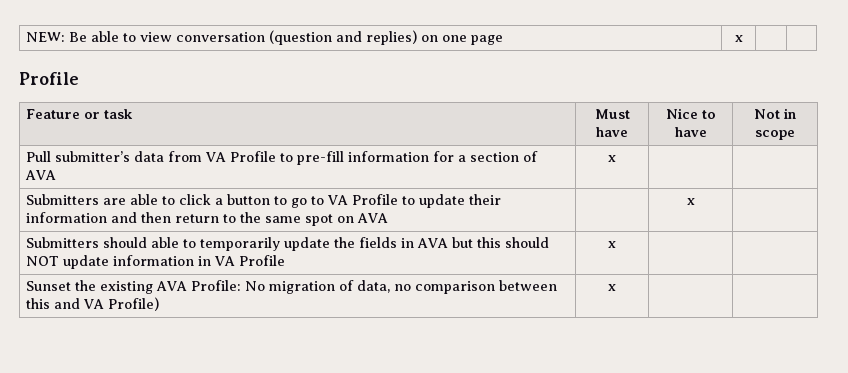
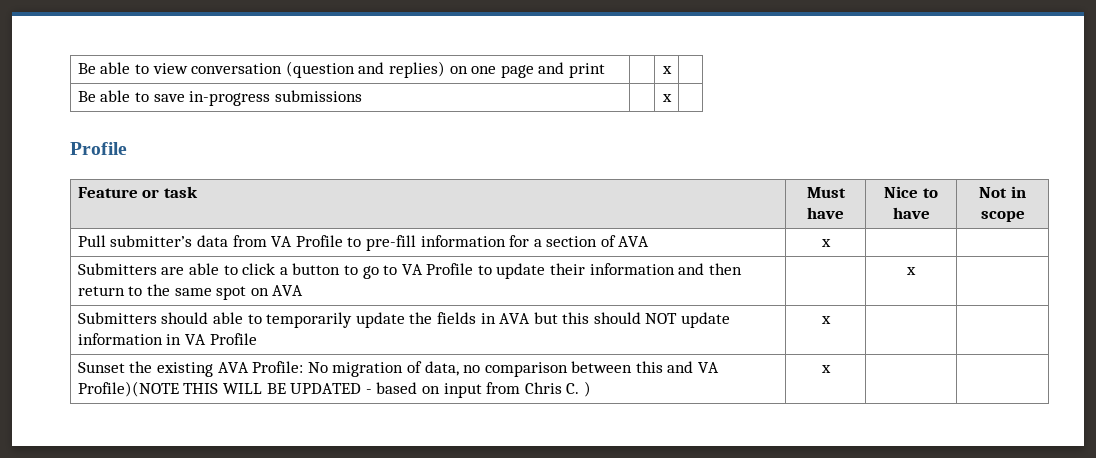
- NEW: Be able to view conversation (question and replies) on one page | x | |
+ Be able to view conversation (question and replies) on one page and print | | x |
+ Be able to save in-progress submissions | | x |
- Sunset the existing AVA Profile: No migration of data, no comparison between this and VA Profile) | x | |
+ Sunset the existing AVA Profile: No migration of data, no comparison between this and VA Profile)(NOTE THIS WILL BE UPDATED - based on input from Chris C. ) | x | |

